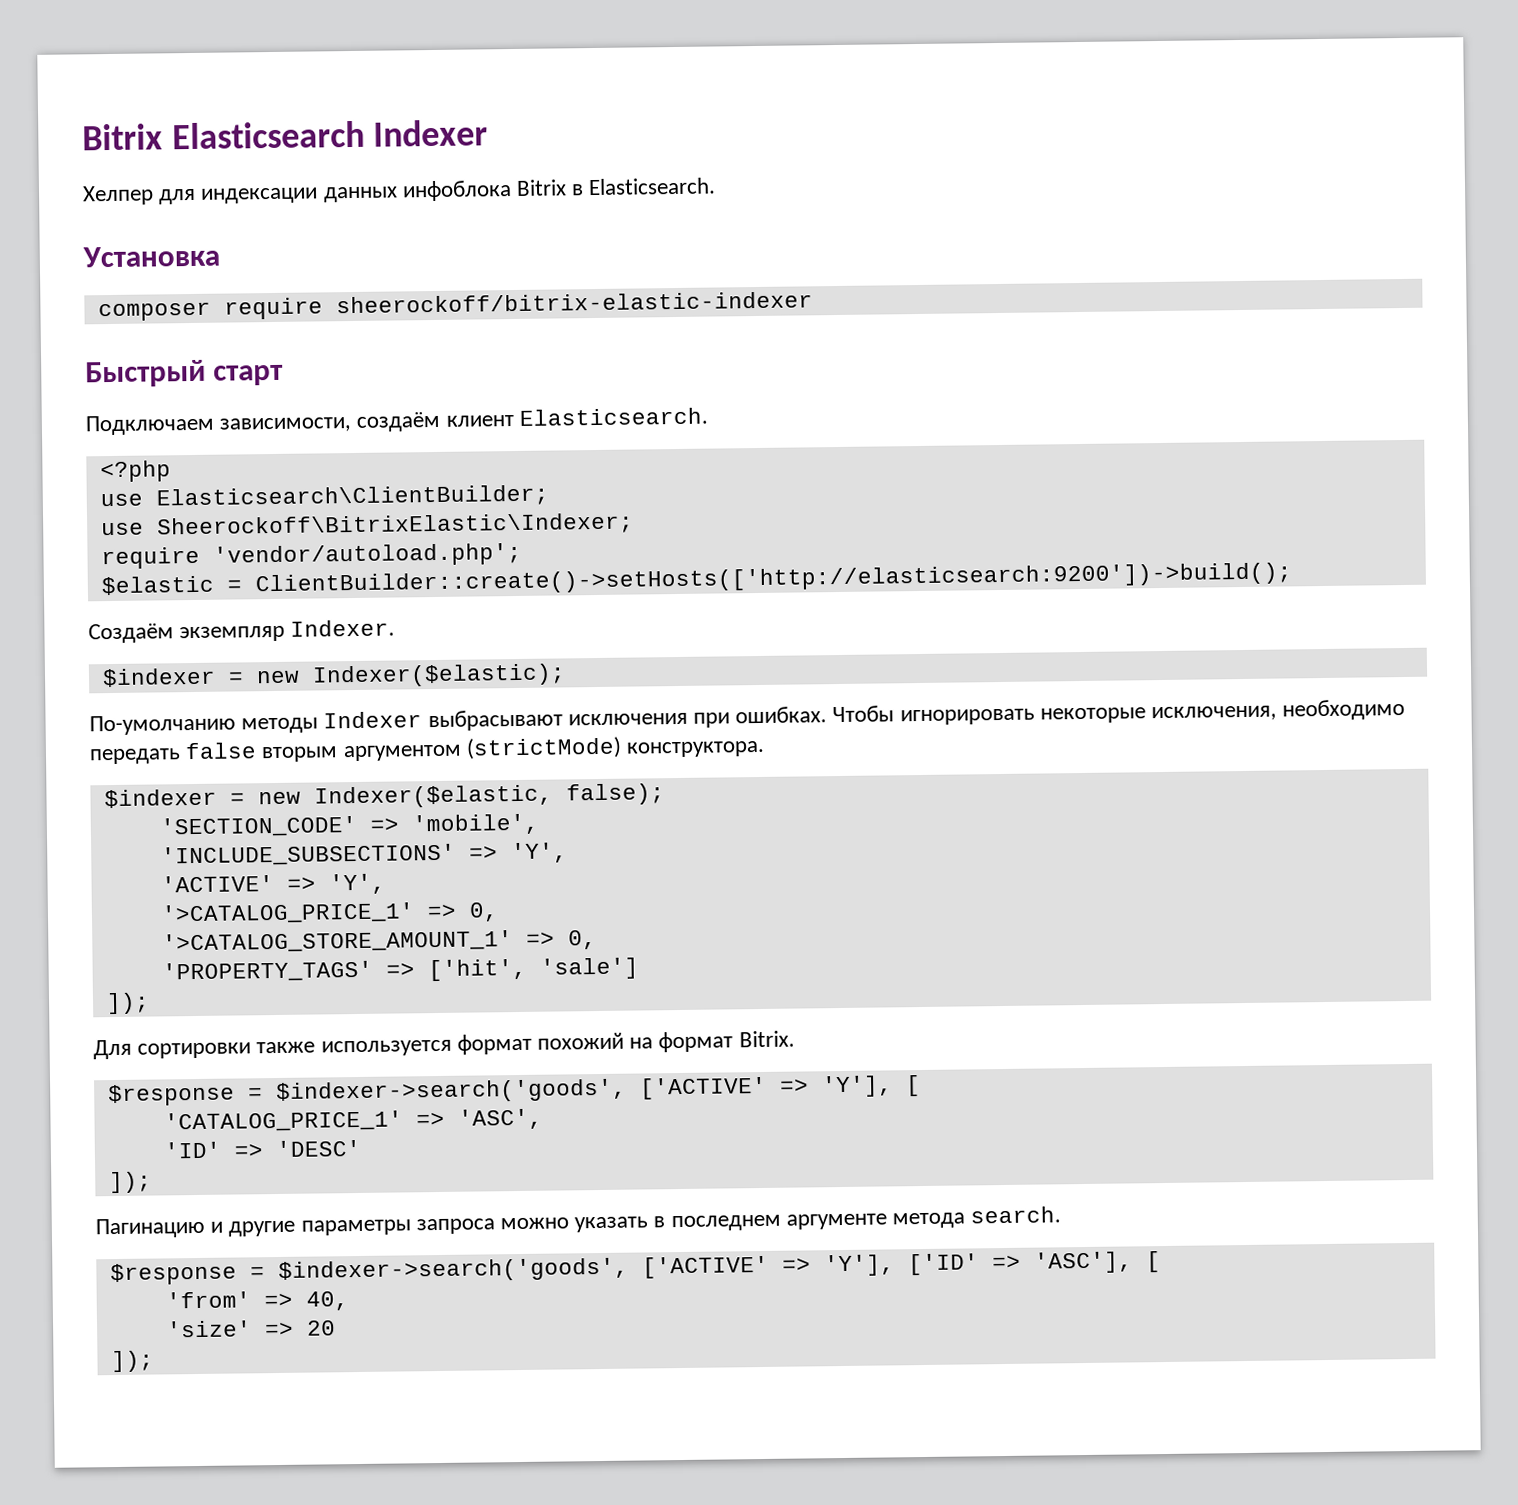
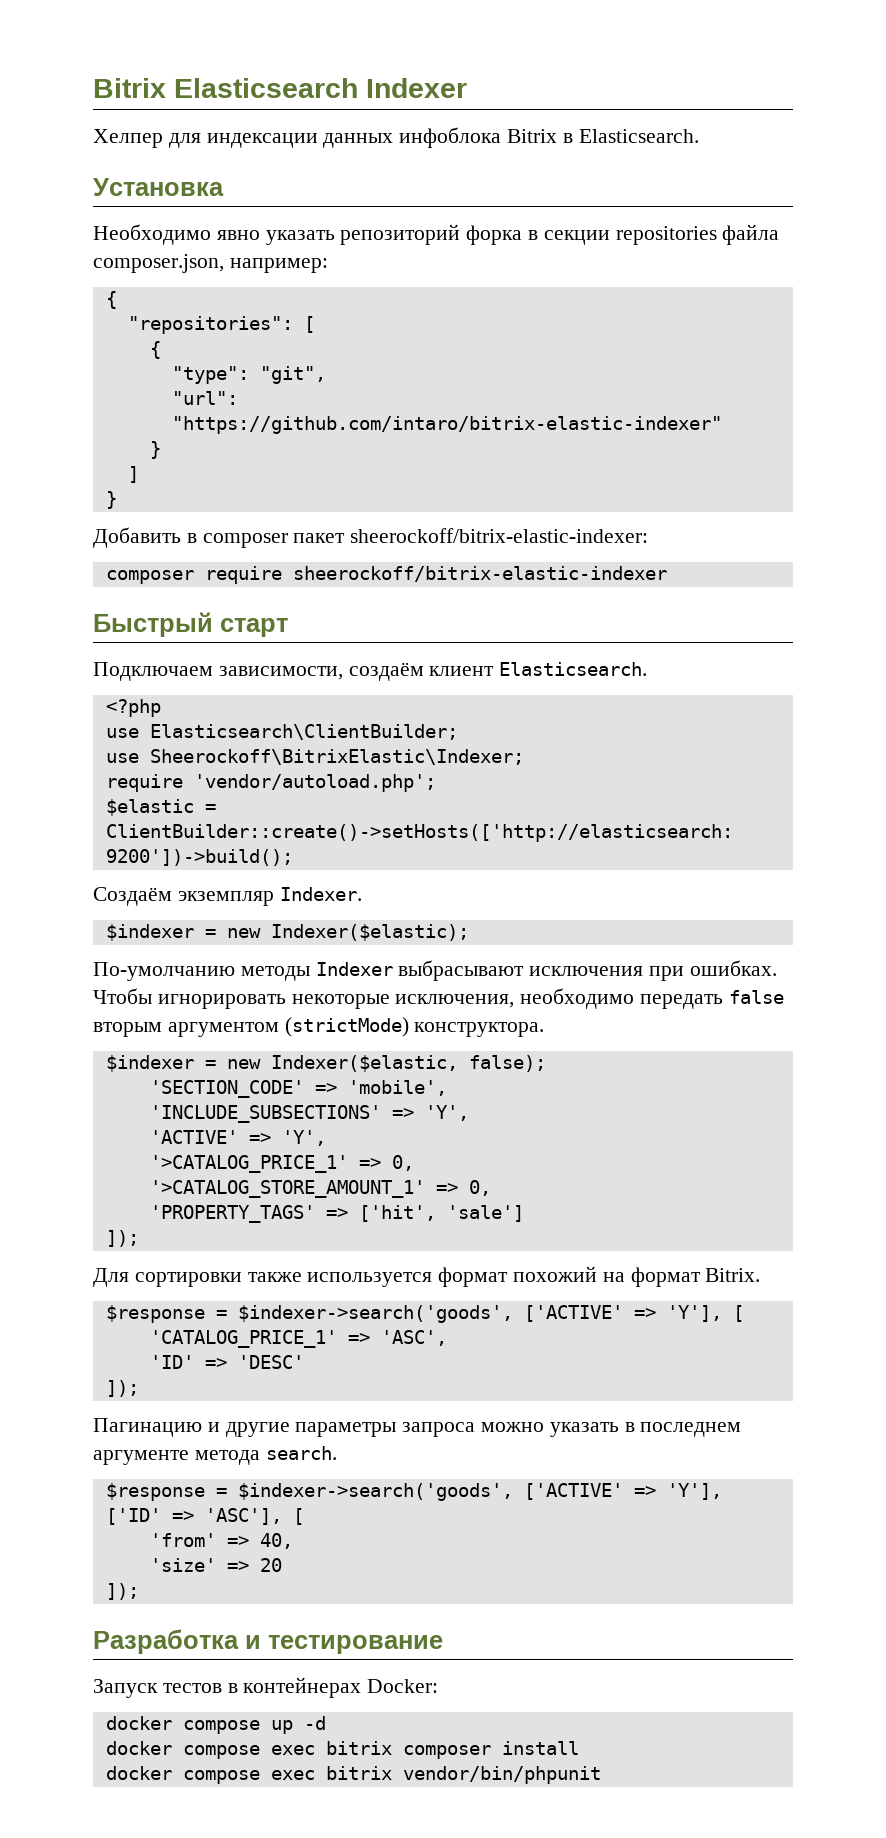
+ Необходимо явно указать репозиторий форка в секции repositories файла composer.json, например:
+ {
+ "repositories": [
+ {
+ "type": "git",
+ "url": "https://github.com/intaro/bitrix-elastic-indexer"
+ }
+ ]
+ }
+ Добавить в composer пакет sheerockoff/bitrix-elastic-indexer:
+ Разработка и тестирование
+ Запуск тестов в контейнерах Docker:
+ docker compose up -d
+ docker compose exec bitrix composer install
+ docker compose exec bitrix vendor/bin/phpunit

